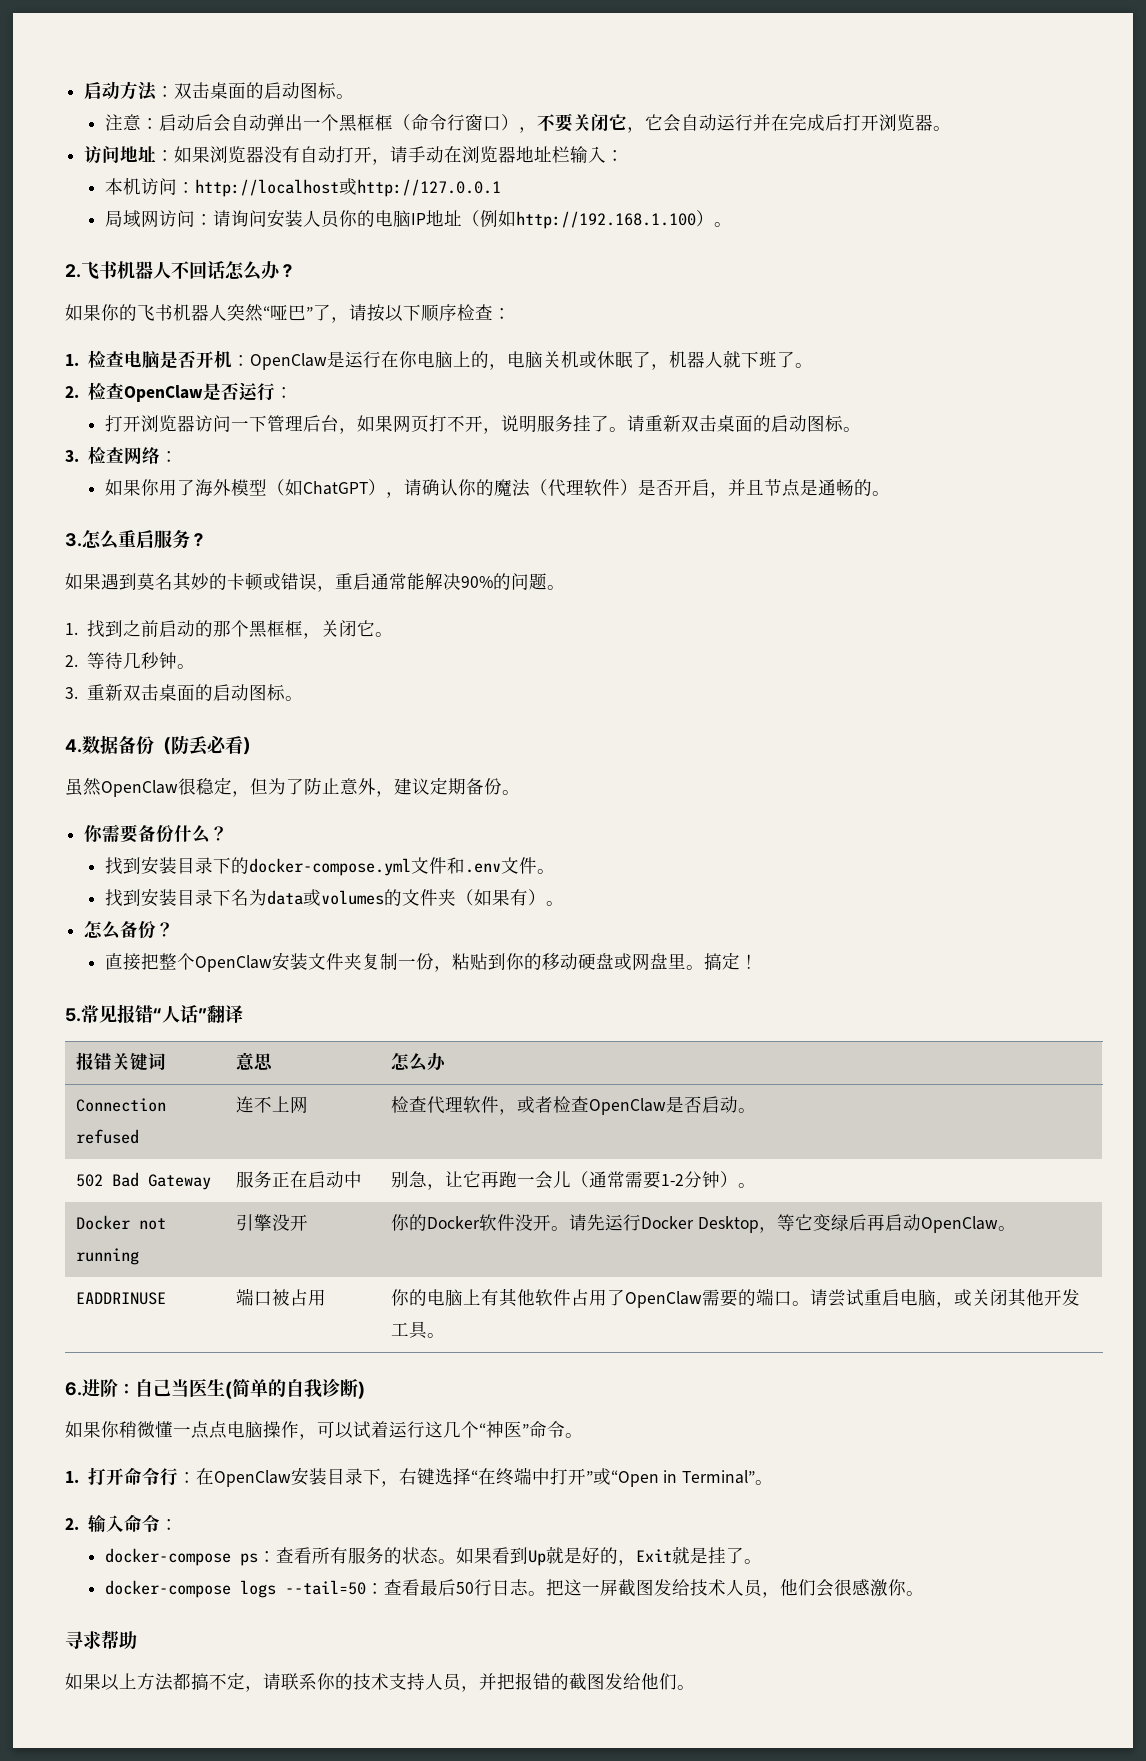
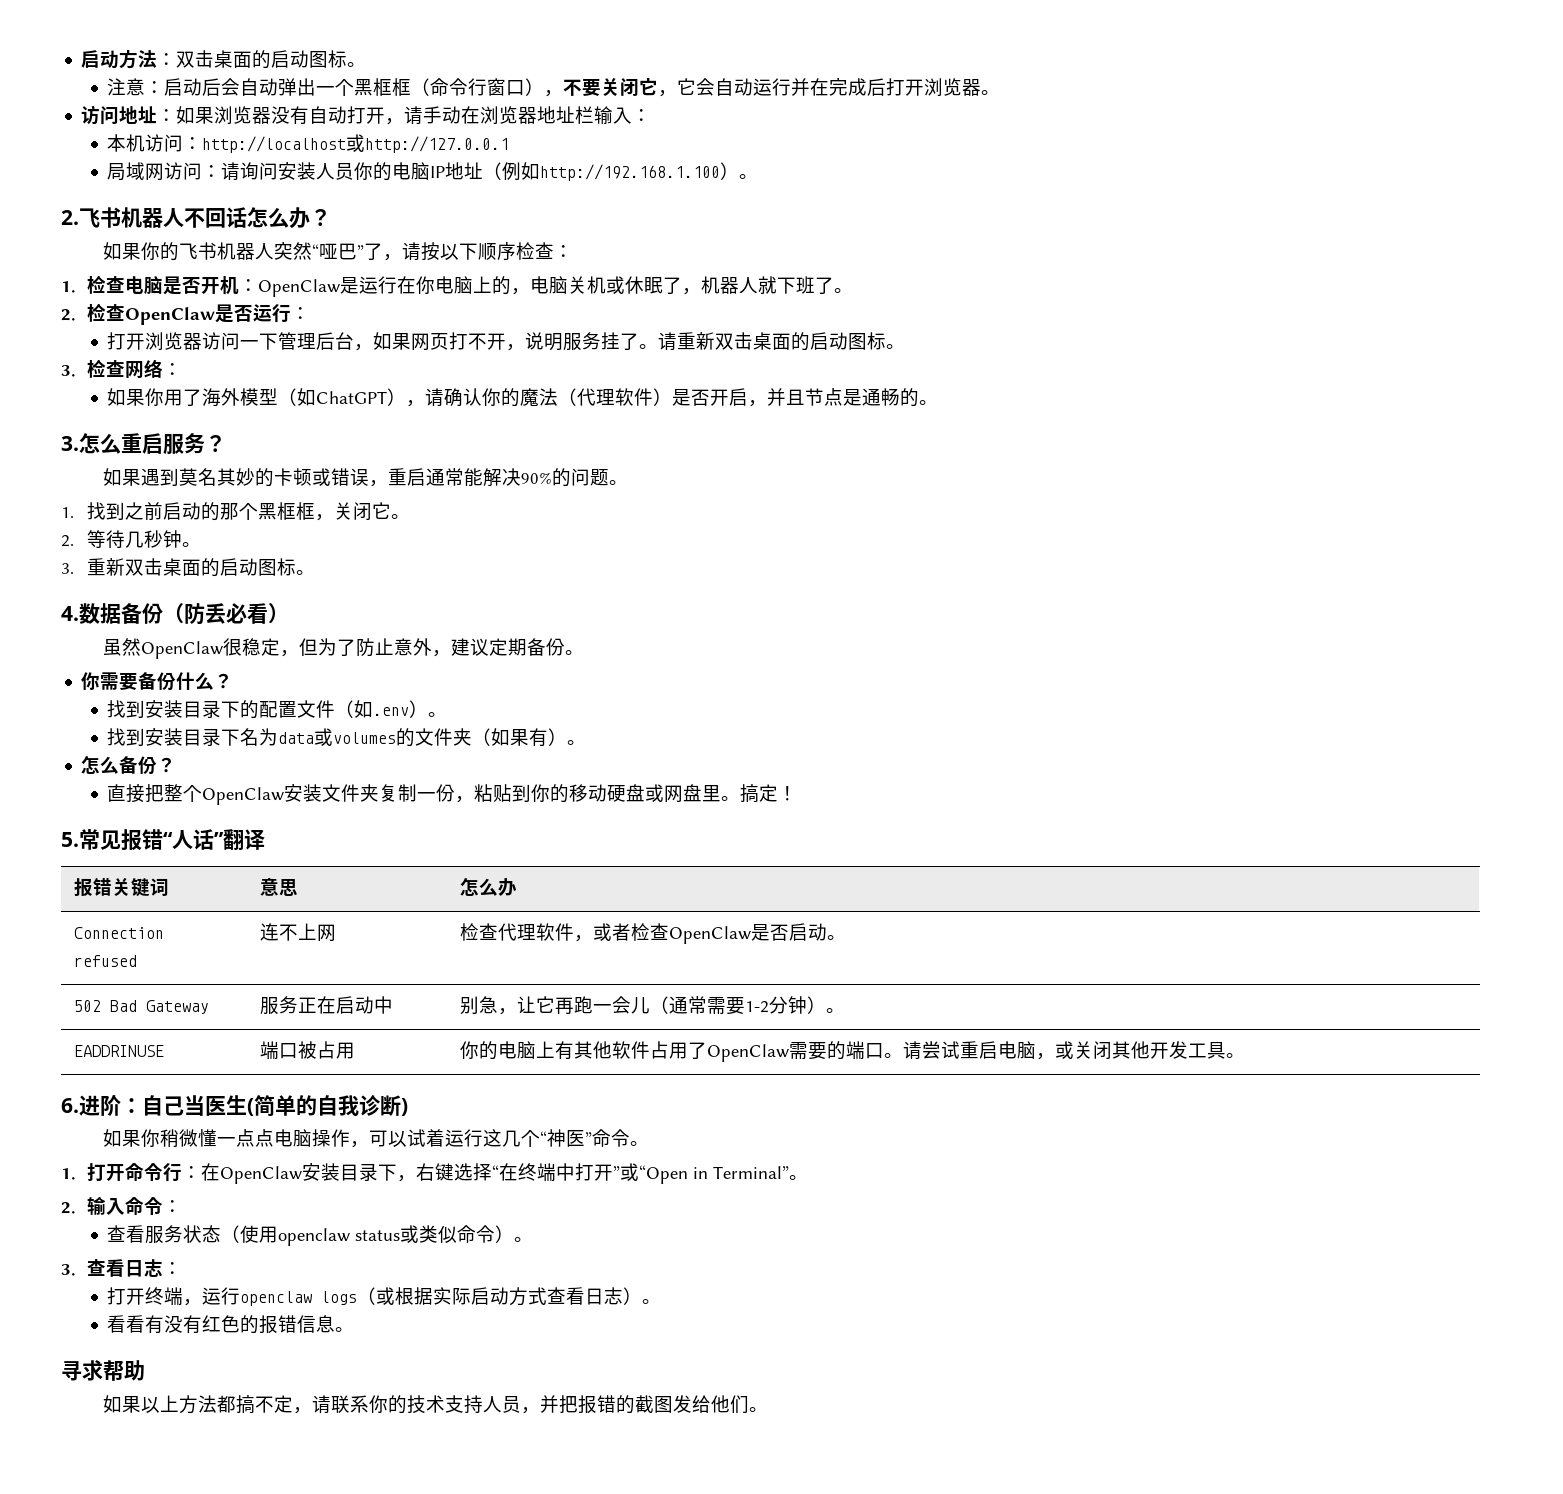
- 找到安装目录下的docker-compose.yml文件和.env文件。
+ 找到安装目录下的配置文件（如.env）。
- Docker not running | 引擎没开 | 你的Docker软件没开。请先运行Docker Desktop，等它变绿后再启动OpenClaw。
- docker-compose ps：查看所有服务的状态。如果看到Up就是好的，Exit就是挂了。
- docker-compose logs --tail=50：查看最后50行日志。把这一屏截图发给技术人员，他们会很感激你。
+ 查看服务状态（使用openclaw status或类似命令）。
+ 3.查看日志：
+ 打开终端，运行openclaw logs（或根据实际启动方式查看日志）。
+ 看看有没有红色的报错信息。

